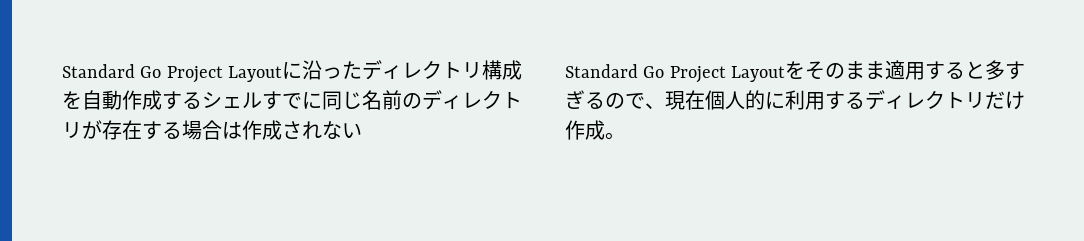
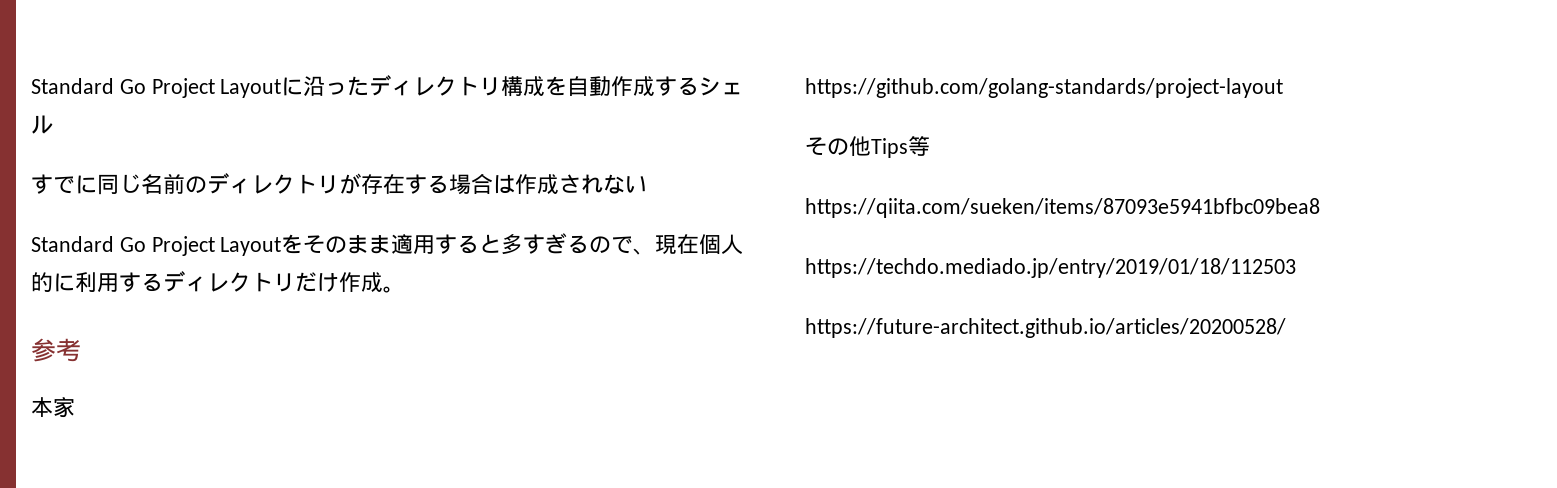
- Standard Go Project Layoutに沿ったディレクトリ構成を自動作成するシェルすでに同じ名前のディレクトリが存在する場合は作成されない
+ Standard Go Project Layoutに沿ったディレクトリ構成を自動作成するシェル
+ すでに同じ名前のディレクトリが存在する場合は作成されない
+ 参考
+ 本家
+ https://github.com/golang-standards/project-layout
+ その他Tips等
+ https://qiita.com/sueken/items/87093e5941bfbc09bea8
+ https://techdo.mediado.jp/entry/2019/01/18/112503
+ https://future-architect.github.io/articles/20200528/

